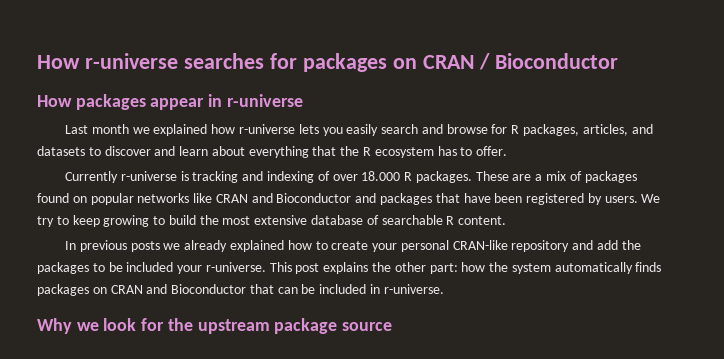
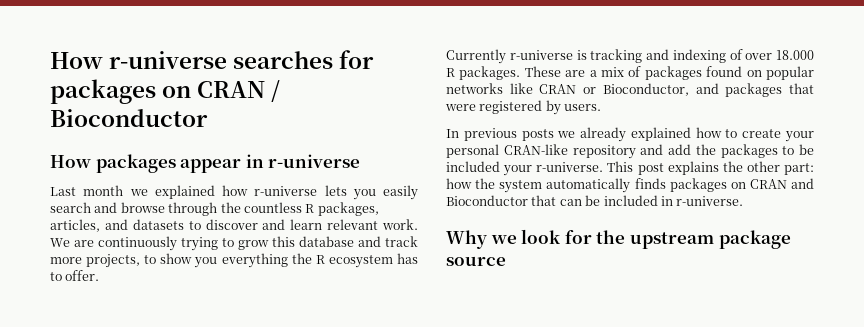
- Last month we explained how r-universe lets you easily search and browse for R packages, articles, and datasets to discover and learn about everything that the R ecosystem has to offer.
+ Last month we explained how r-universe lets you easily search and browse through the countless R packages, articles, and datasets to discover and learn relevant work. We are continuously trying to grow this database and track more projects, to show you everything the R ecosystem has to offer.
- These are a mix of packages found on popular networks like CRAN and Bioconductor and packages that have been registered by users. We try to keep growing to build the most extensive database of searchable R content.
+ These are a mix of packages found on popular networks like CRAN or Bioconductor, and packages that were registered by users.

